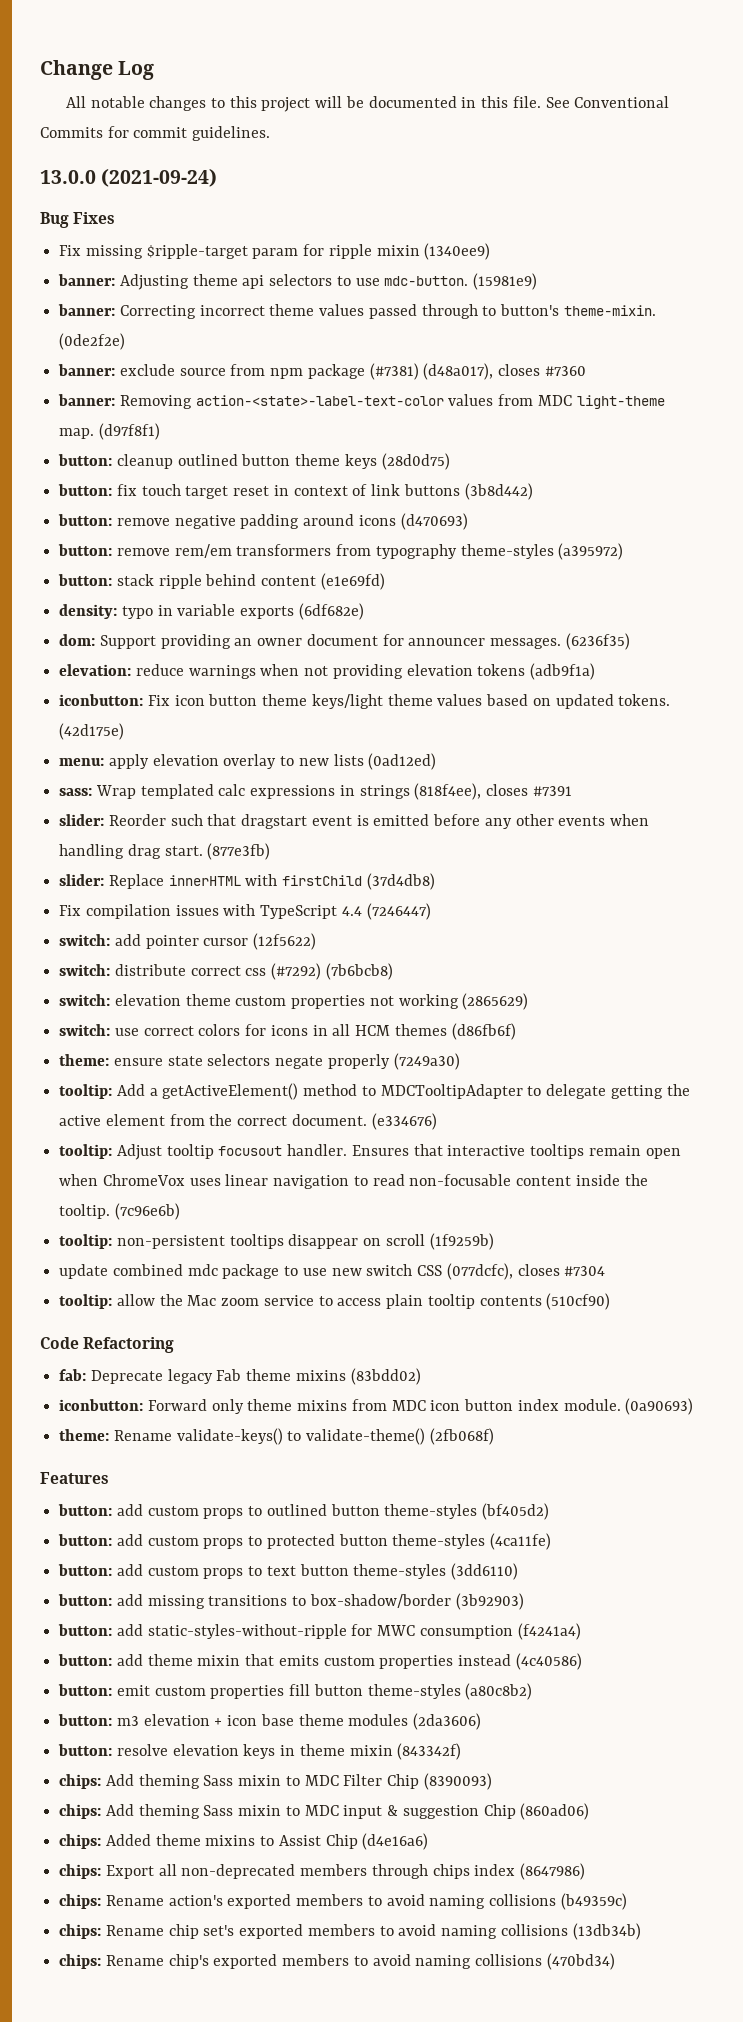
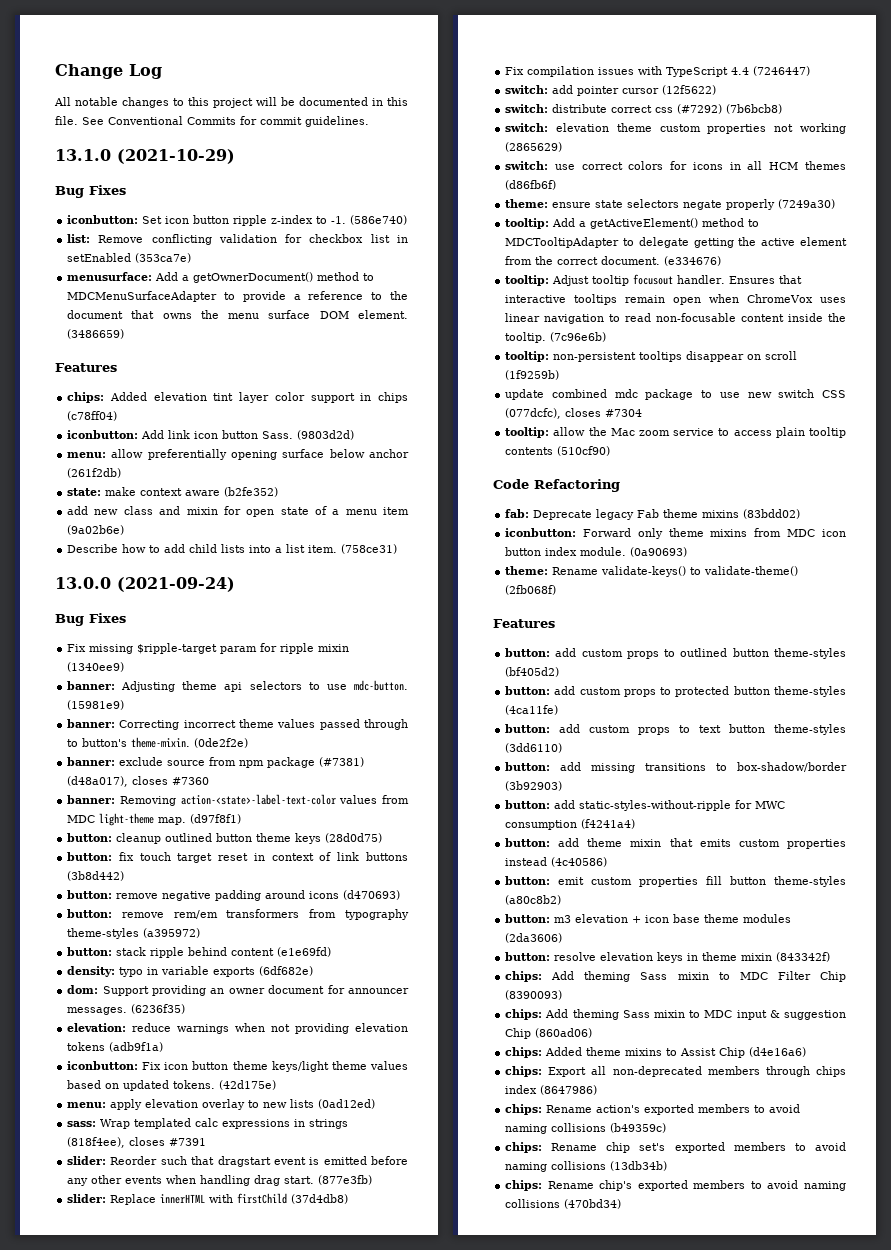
+ 13.1.0 (2021-10-29)
+ Bug Fixes
+ iconbutton: Set icon button ripple z-index to -1. (586e740)
+ list: Remove conflicting validation for checkbox list in setEnabled (353ca7e)
+ menusurface: Add a getOwnerDocument() method to MDCMenuSurfaceAdapter to provide a reference to the document that owns the menu surface DOM element. (3486659)
+ Features
+ chips: Added elevation tint layer color support in chips (c78ff04)
+ iconbutton: Add link icon button Sass. (9803d2d)
+ menu: allow preferentially opening surface below anchor (261f2db)
+ state: make context aware (b2fe352)
+ add new class and mixin for open state of a menu item (9a02b6e)
+ Describe how to add child lists into a list item. (758ce31)

